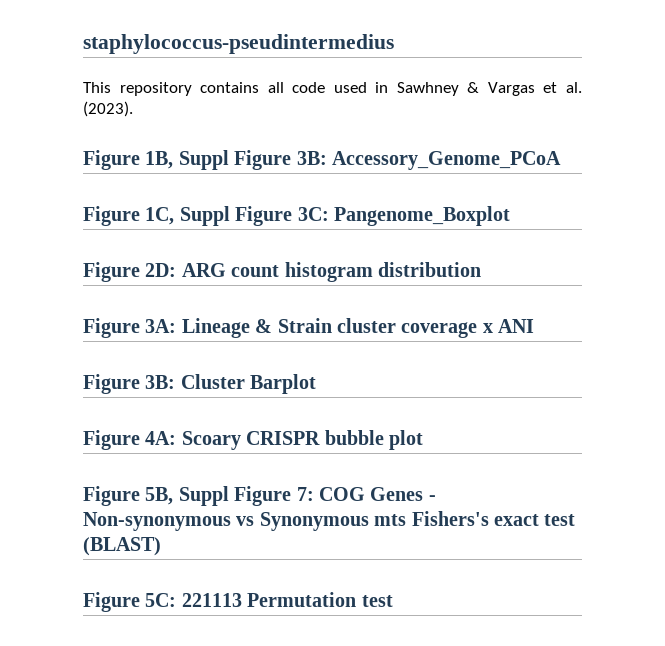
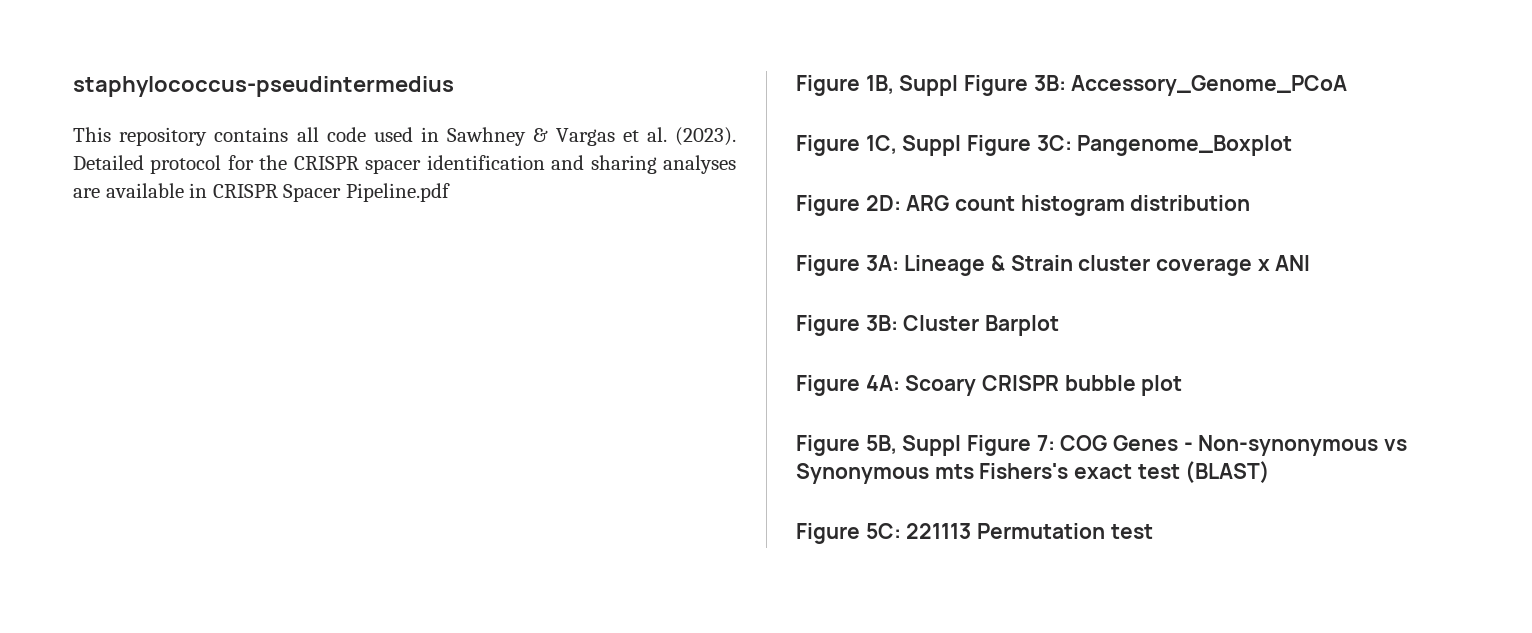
+ Detailed protocol for the CRISPR spacer identification and sharing analyses are available in CRISPR Spacer Pipeline.pdf

